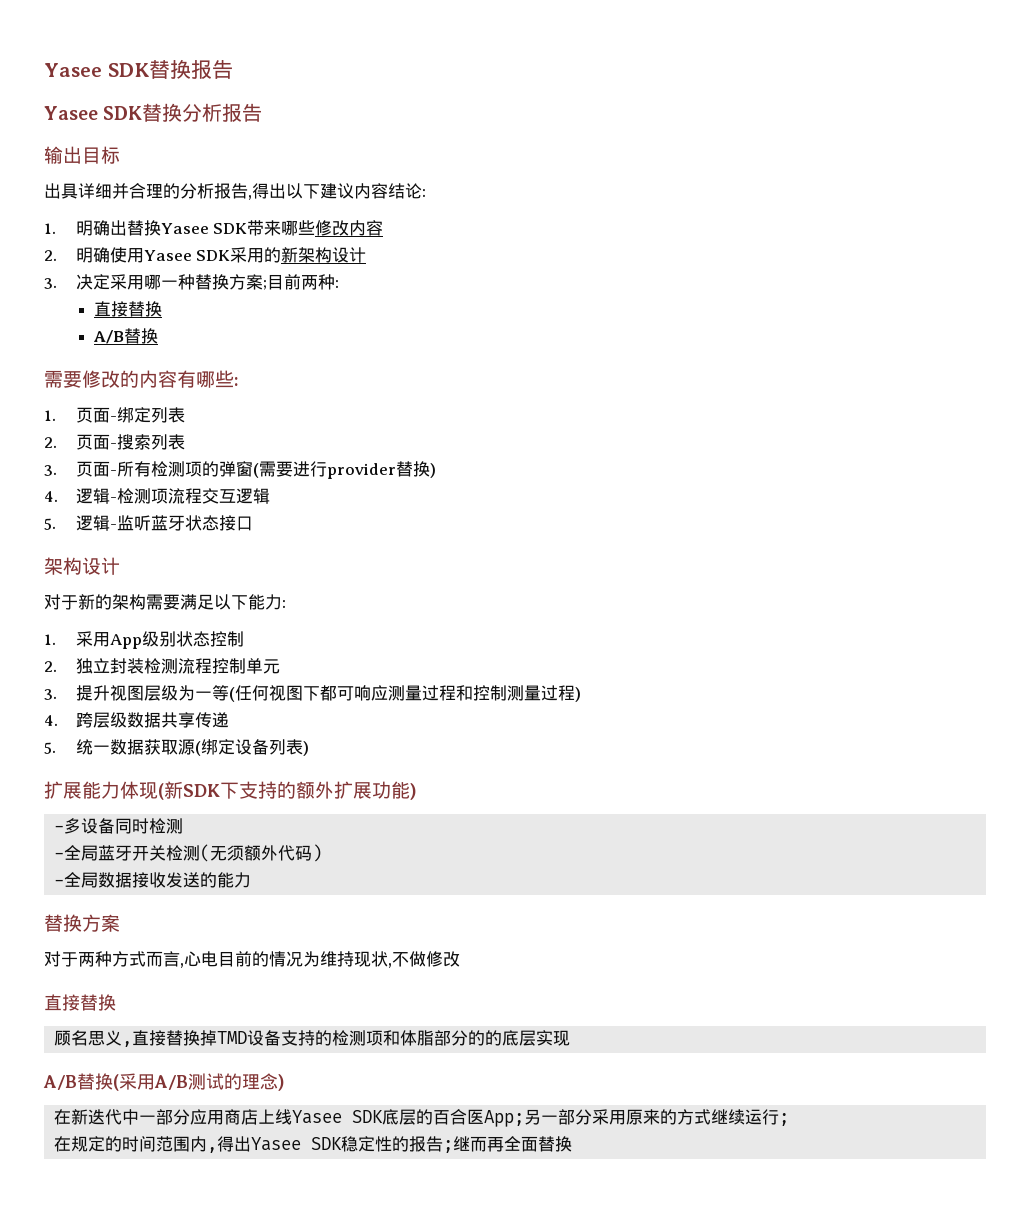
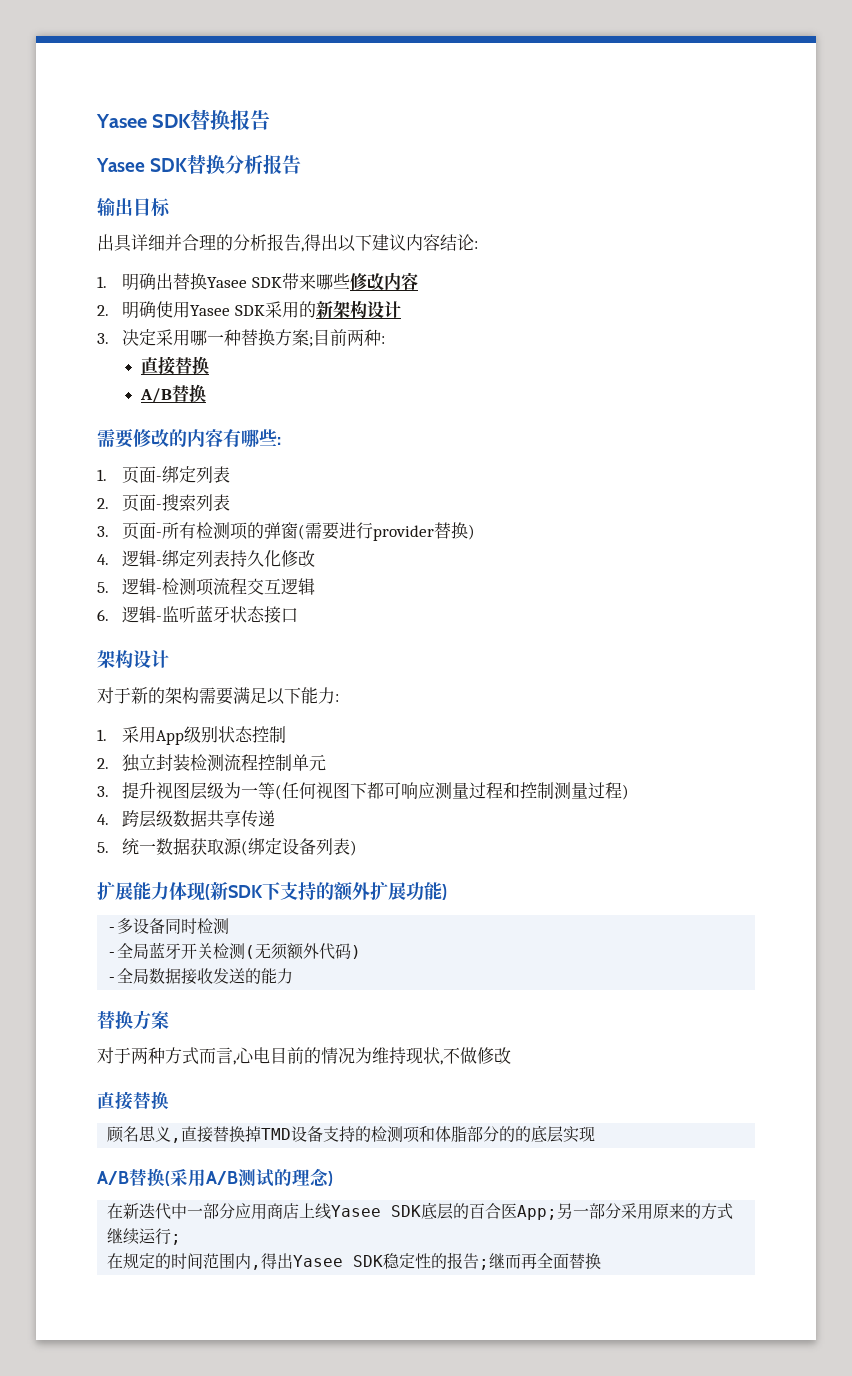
- 4.逻辑-检测项流程交互逻辑
+ 4.逻辑-绑定列表持久化修改
+ 5.逻辑-检测项流程交互逻辑
- 5.逻辑-监听蓝牙状态接口
+ 6.逻辑-监听蓝牙状态接口

